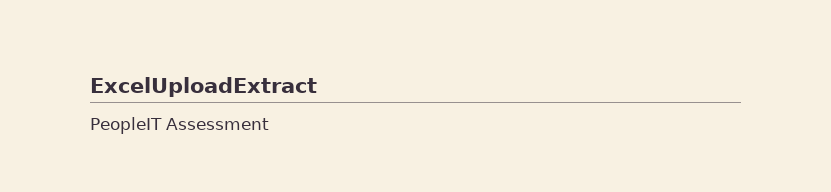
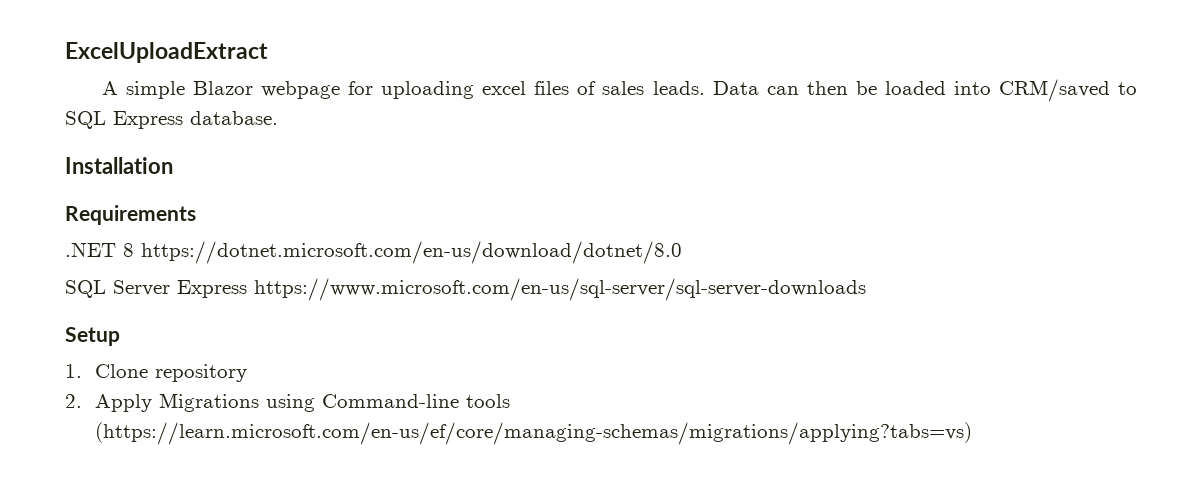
- PeopleIT Assessment
+ A simple Blazor webpage for uploading excel files of sales leads. Data can then be loaded into CRM/saved to SQL Express database.
+ Installation
+ Requirements
+ .NET 8 https://dotnet.microsoft.com/en-us/download/dotnet/8.0
+ SQL Server Express https://www.microsoft.com/en-us/sql-server/sql-server-downloads
+ Setup
+ 1. Clone repository
+ 2. Apply Migrations using Command-line tools (https://learn.microsoft.com/en-us/ef/core/managing-schemas/migrations/applying?tabs=vs)

